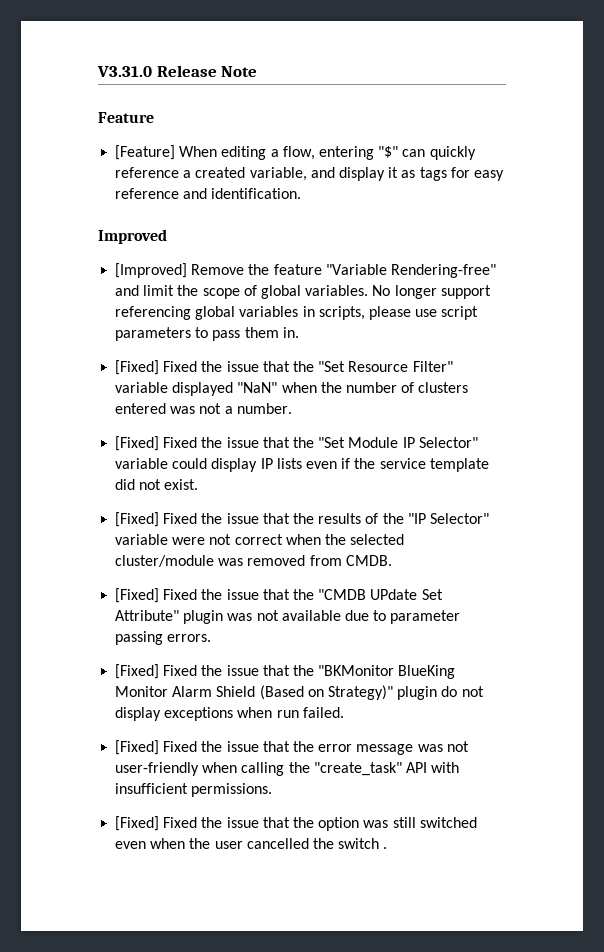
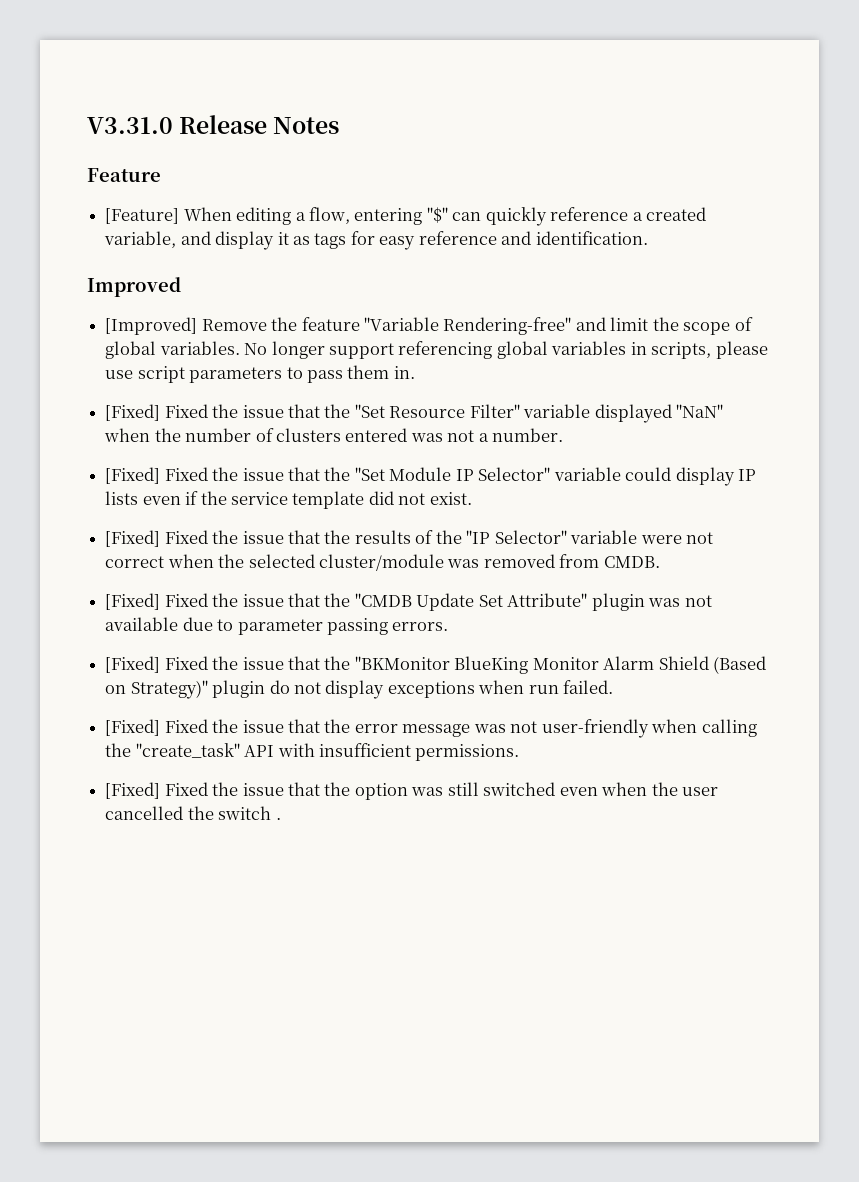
- V3.31.0 Release Note
+ V3.31.0 Release Notes
- [Fixed] Fixed the issue that the "CMDB UPdate Set Attribute" plugin was not available due to parameter passing errors.
+ [Fixed] Fixed the issue that the "CMDB Update Set Attribute" plugin was not available due to parameter passing errors.

